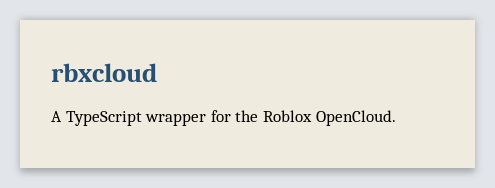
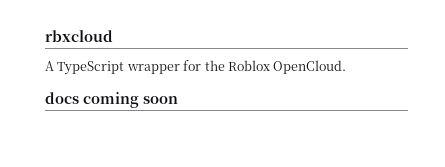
+ docs coming soon

